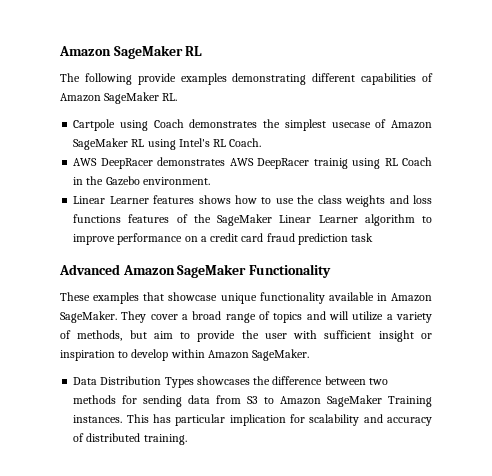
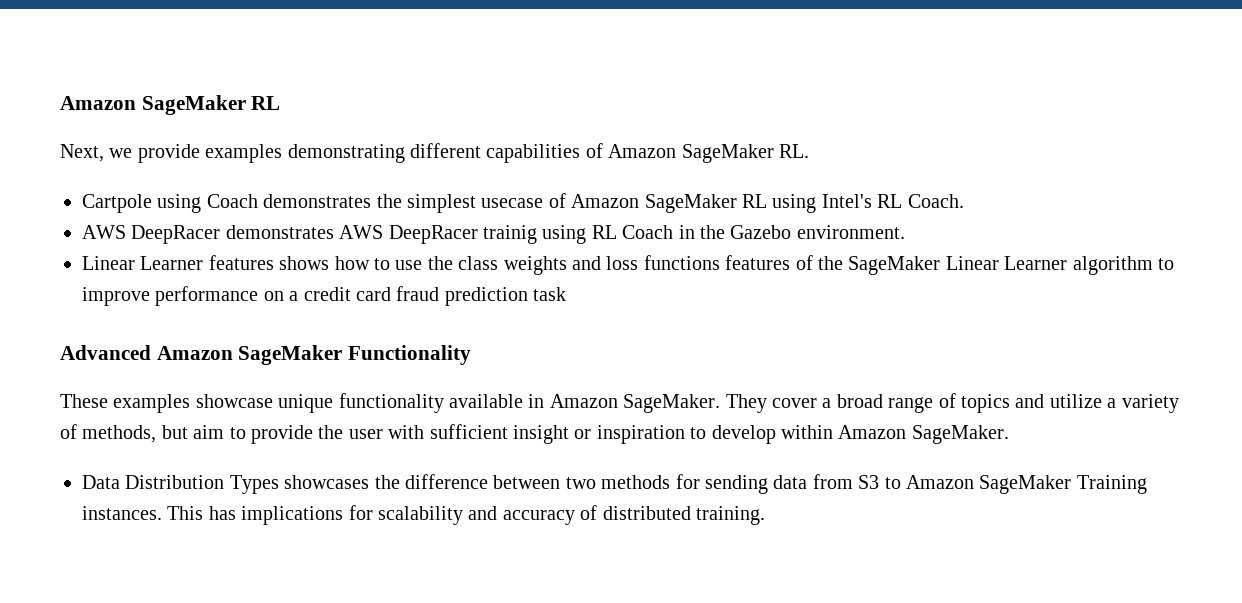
- The following provide examples demonstrating different capabilities of Amazon SageMaker RL.
+ Next, we provide examples demonstrating different capabilities of Amazon SageMaker RL.
- These examples that showcase unique functionality available in Amazon SageMaker.
+ These examples showcase unique functionality available in Amazon SageMaker.
- They cover a broad range of topics and will utilize a variety of methods, but aim to provide the user with sufficient insight or inspiration to develop within Amazon SageMaker.
+ They cover a broad range of topics and utilize a variety of methods, but aim to provide the user with sufficient insight or inspiration to develop within Amazon SageMaker.
- This has particular implication for scalability and accuracy of distributed training.
+ This has implications for scalability and accuracy of distributed training.

